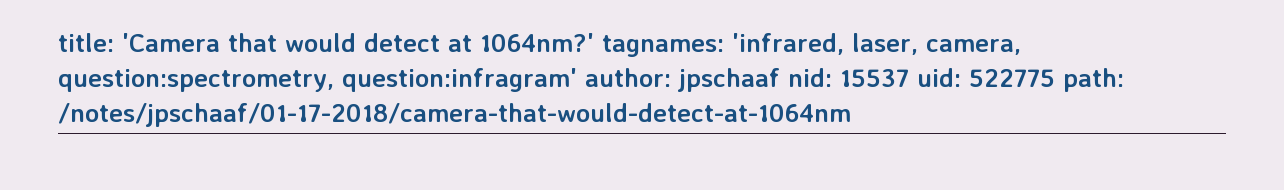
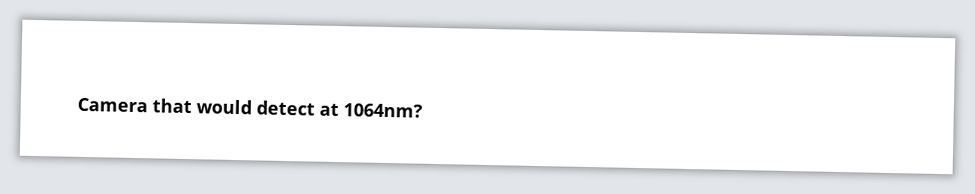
- title: 'Camera that would detect at 1064nm?' tagnames: 'infrared, laser, camera, question:spectrometry, question:infragram' author: jpschaaf nid: 15537 uid: 522775 path: /notes/jpschaaf/01-17-2018/camera-that-would-detect-at-1064nm
+ Camera that would detect at 1064nm?

